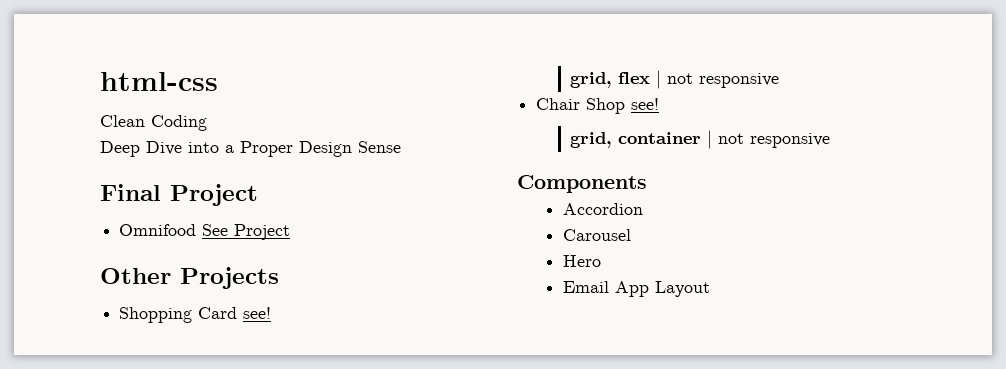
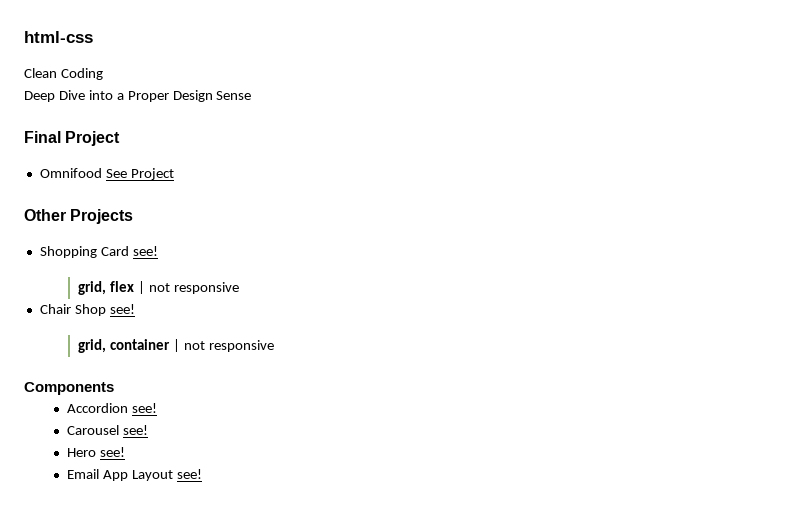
- Accordion
+ Accordion see!
- Carousel
+ Carousel see!
- Hero
+ Hero see!
- Email App Layout
+ Email App Layout see!

